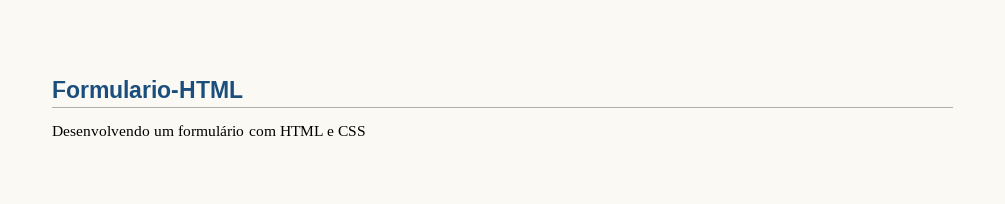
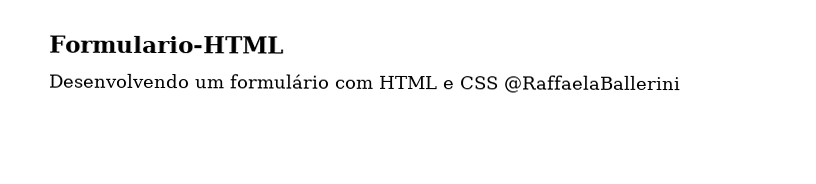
- Desenvolvendo um formulário com HTML e CSS
+ Desenvolvendo um formulário com HTML e CSS @RaffaelaBallerini

